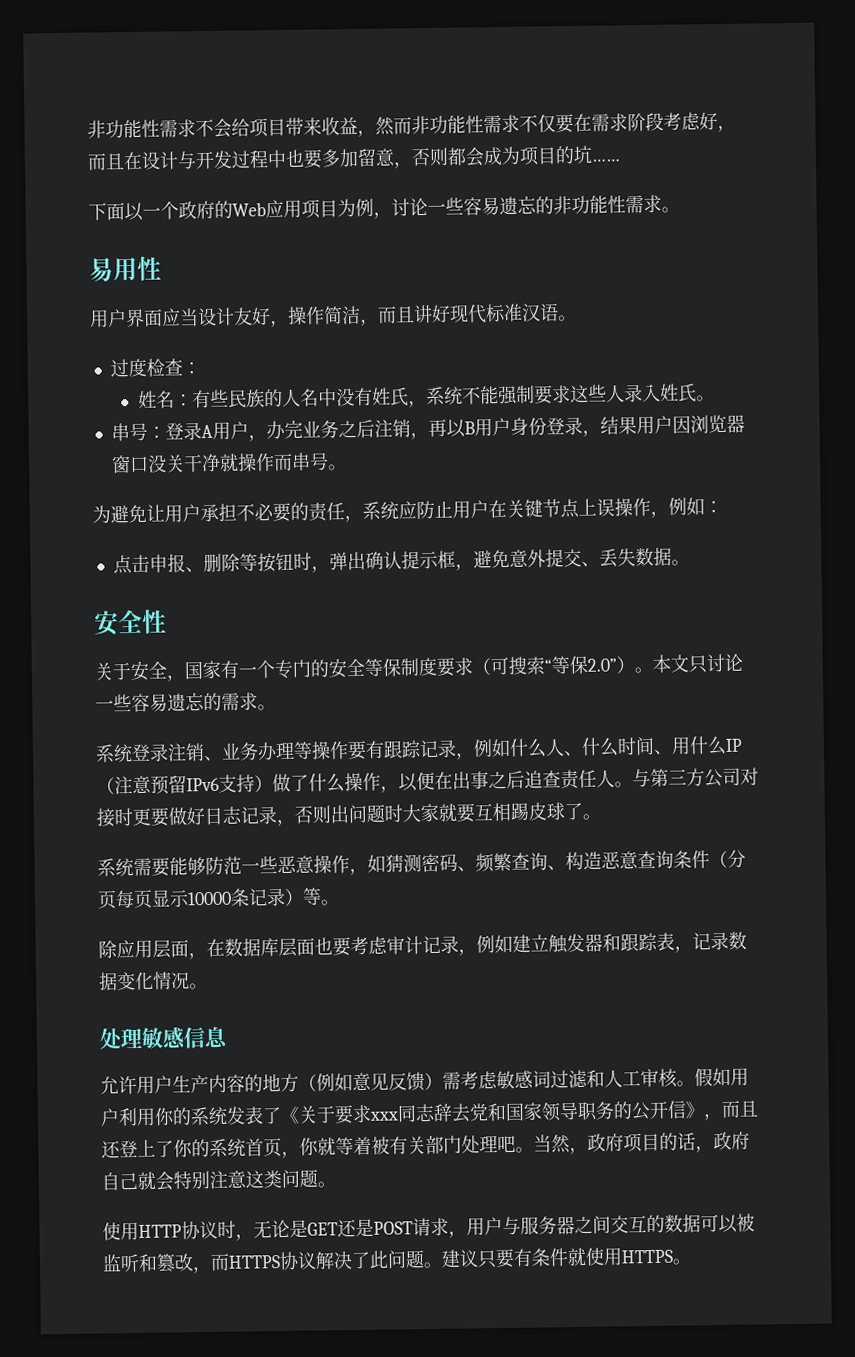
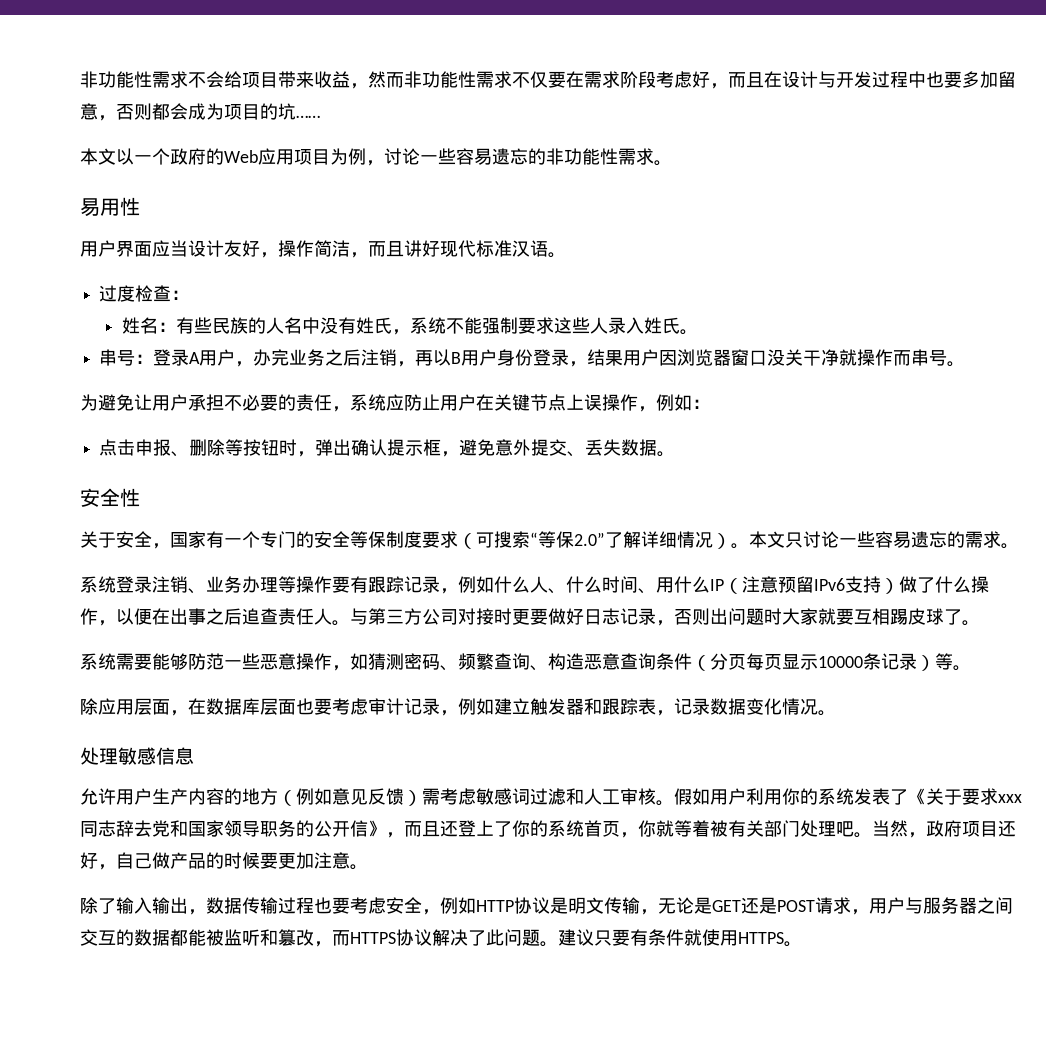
- 下面以一个政府的Web应用项目为例，讨论一些容易遗忘的非功能性需求。
+ 本文以一个政府的Web应用项目为例，讨论一些容易遗忘的非功能性需求。
- 关于安全，国家有一个专门的安全等保制度要求（可搜索“等保2.0”）。
+ 关于安全，国家有一个专门的安全等保制度要求（可搜索“等保2.0”了解详细情况）。
- 当然，政府项目的话，政府自己就会特别注意这类问题。
- 使用HTTP协议时，无论是GET还是POST请求，用户与服务器之间交互的数据可以被监听和篡改，而HTTPS协议解决了此问题。
+ 当然，政府项目还好，自己做产品的时候要更加注意。
+ 除了输入输出，数据传输过程也要考虑安全，例如HTTP协议是明文传输，无论是GET还是POST请求，用户与服务器之间交互的数据都能被监听和篡改，而HTTPS协议解决了此问题。

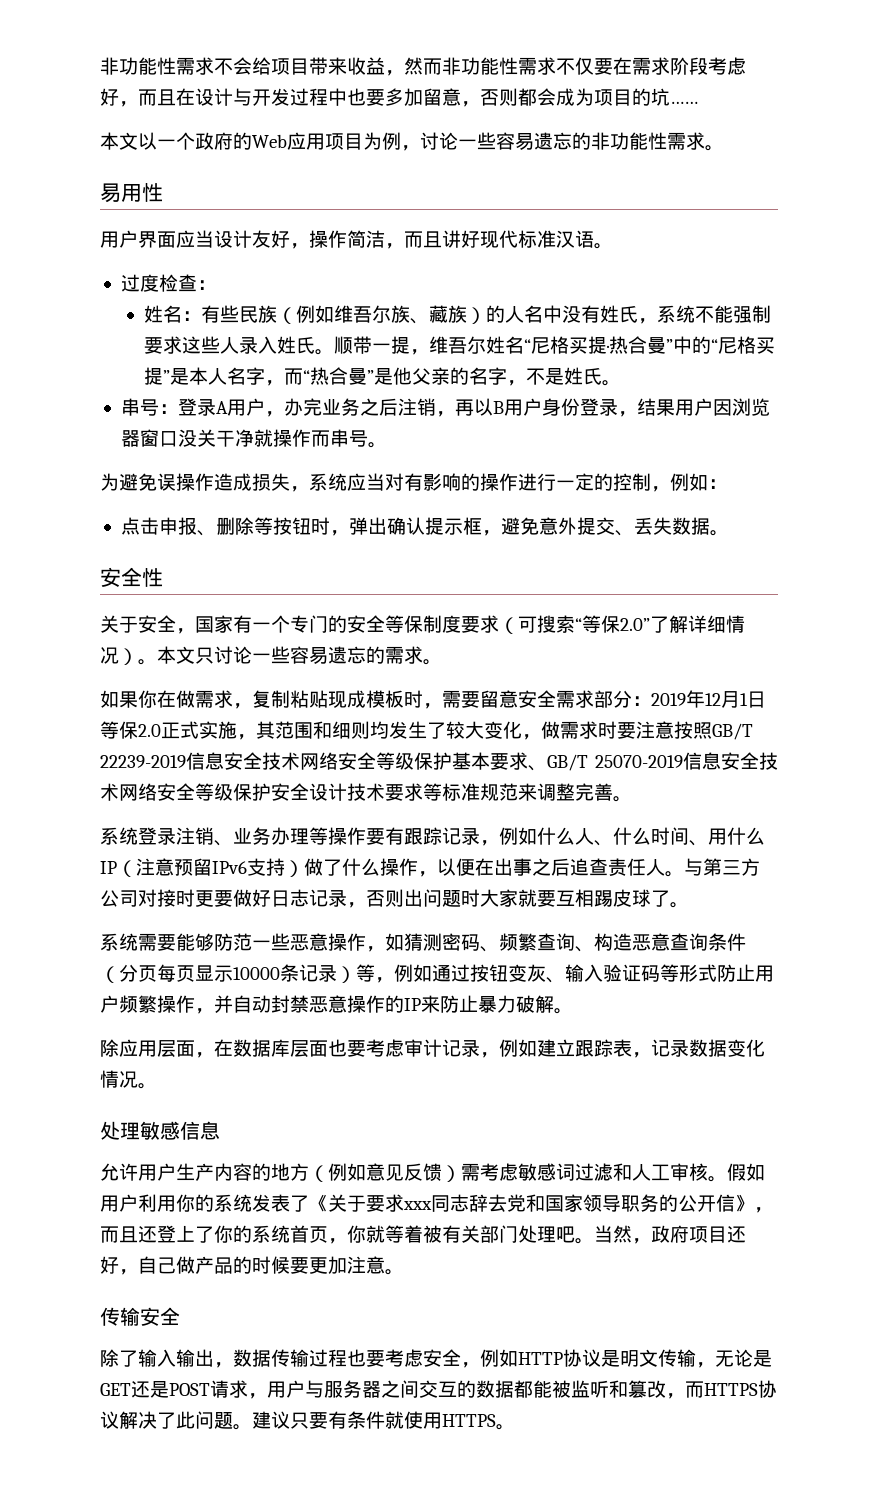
- 姓名：有些民族的人名中没有姓氏，系统不能强制要求这些人录入姓氏。
+ 姓名：有些民族（例如维吾尔族、藏族）的人名中没有姓氏，系统不能强制要求这些人录入姓氏。顺带一提，维吾尔姓名“尼格买提·热合曼”中的“尼格买提”是本人名字，而“热合曼”是他父亲的名字，不是姓氏。
- 为避免让用户承担不必要的责任，系统应防止用户在关键节点上误操作，例如：
+ 为避免误操作造成损失，系统应当对有影响的操作进行一定的控制，例如：
+ 如果你在做需求，复制粘贴现成模板时，需要留意安全需求部分：2019年12月1日等保2.0正式实施，其范围和细则均发生了较大变化，做需求时要注意按照GB/T 22239-2019信息安全技术网络安全等级保护基本要求、GB/T 25070-2019信息安全技术网络安全等级保护安全设计技术要求等标准规范来调整完善。
- 系统需要能够防范一些恶意操作，如猜测密码、频繁查询、构造恶意查询条件（分页每页显示10000条记录）等。
+ 系统需要能够防范一些恶意操作，如猜测密码、频繁查询、构造恶意查询条件（分页每页显示10000条记录）等，例如通过按钮变灰、输入验证码等形式防止用户频繁操作，并自动封禁恶意操作的IP来防止暴力破解。
- 除应用层面，在数据库层面也要考虑审计记录，例如建立触发器和跟踪表，记录数据变化情况。
+ 除应用层面，在数据库层面也要考虑审计记录，例如建立跟踪表，记录数据变化情况。
+ 传输安全

